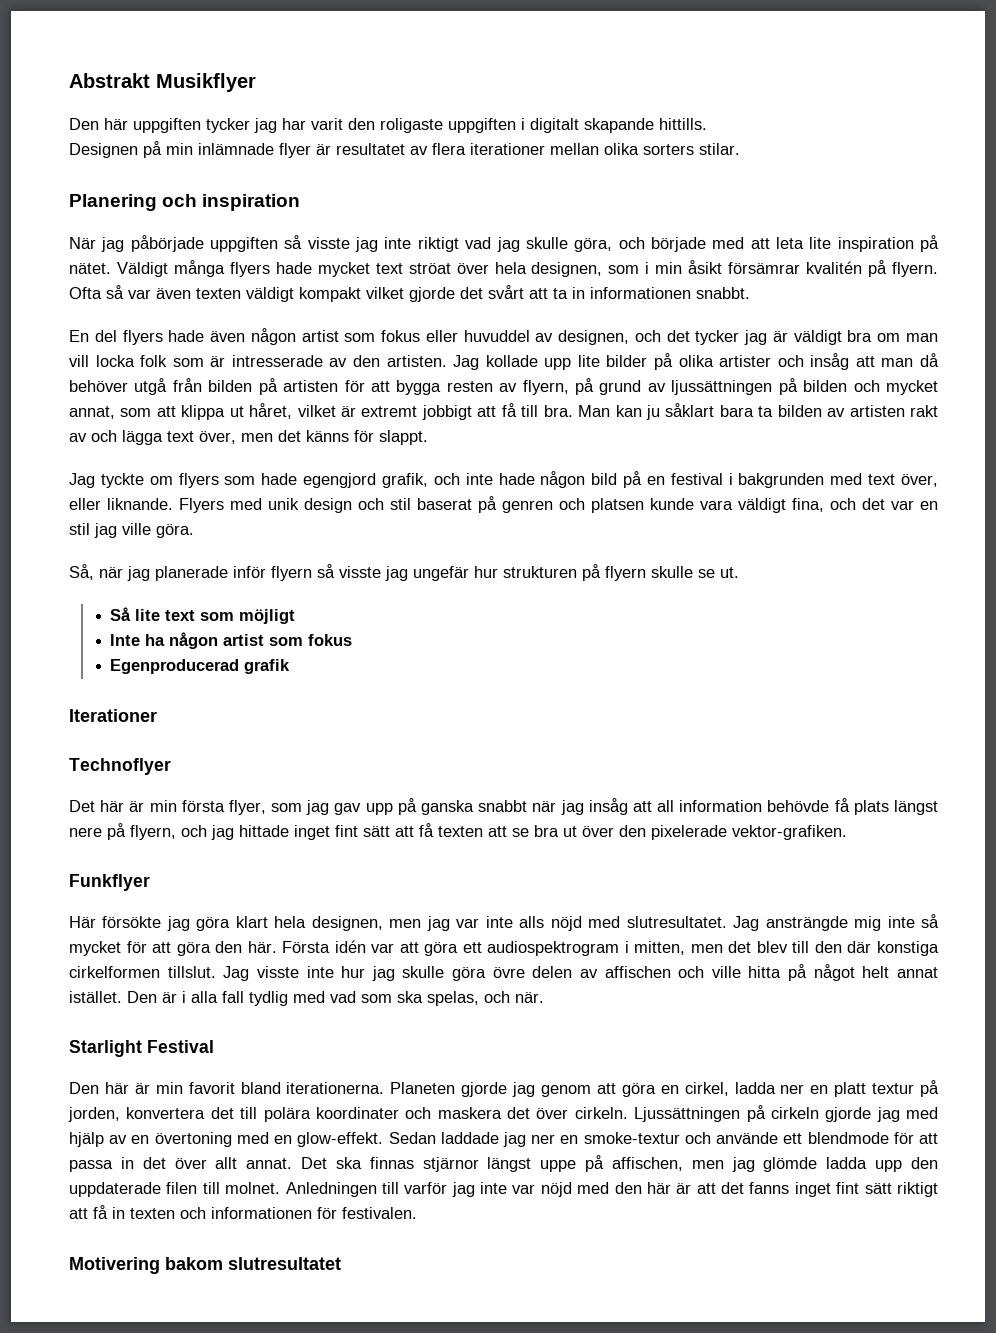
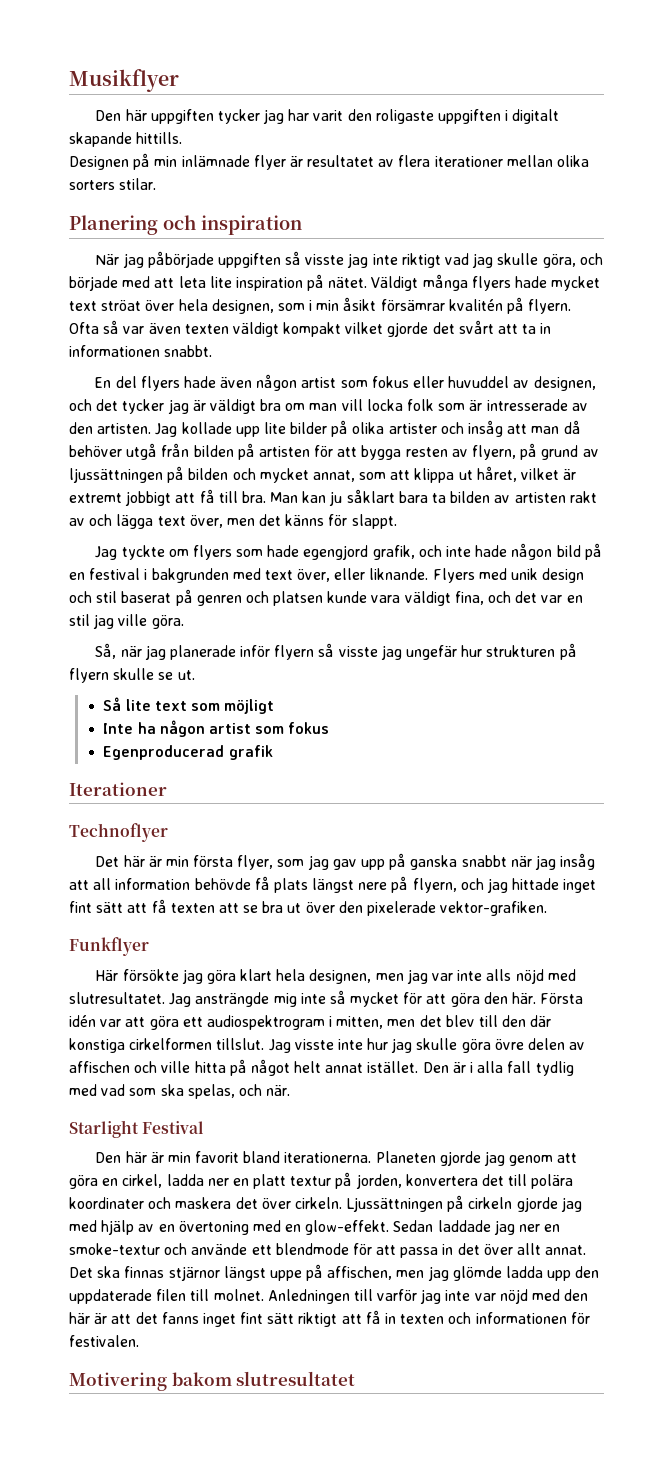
- Abstrakt Musikflyer
+ Musikflyer

